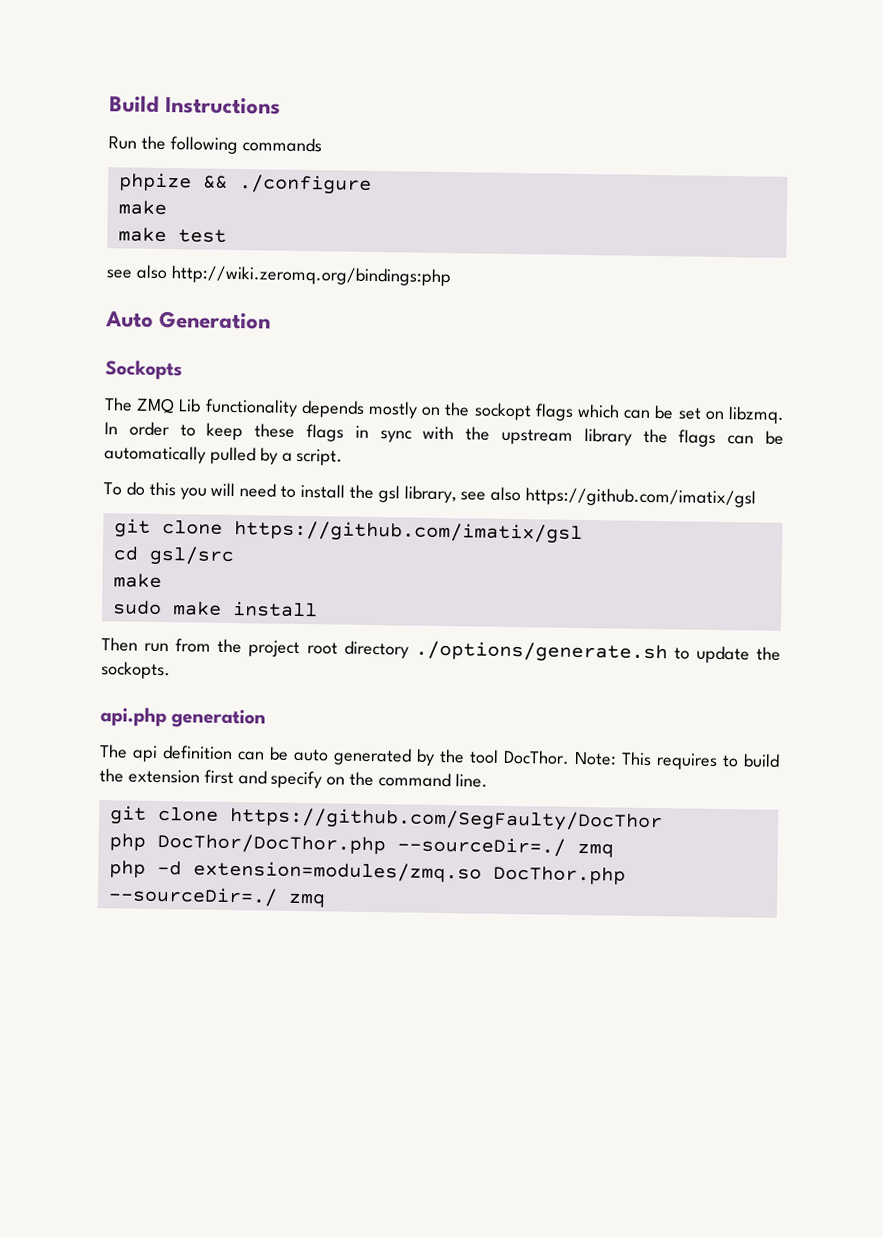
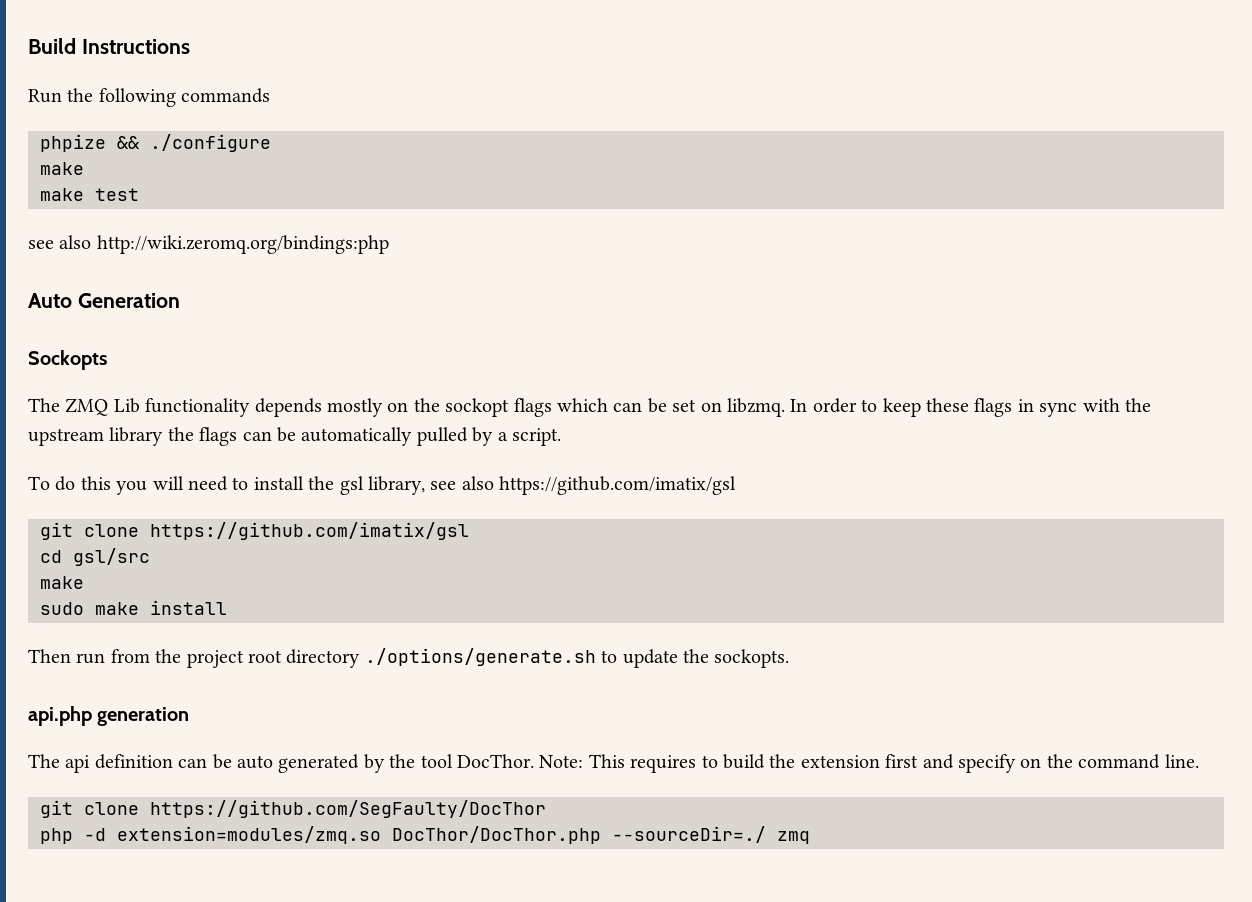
- php DocThor/DocThor.php --sourceDir=./ zmq
+ php -d extension=modules/zmq.so DocThor/DocThor.php --sourceDir=./ zmq
- php -d extension=modules/zmq.so DocThor.php --sourceDir=./ zmq

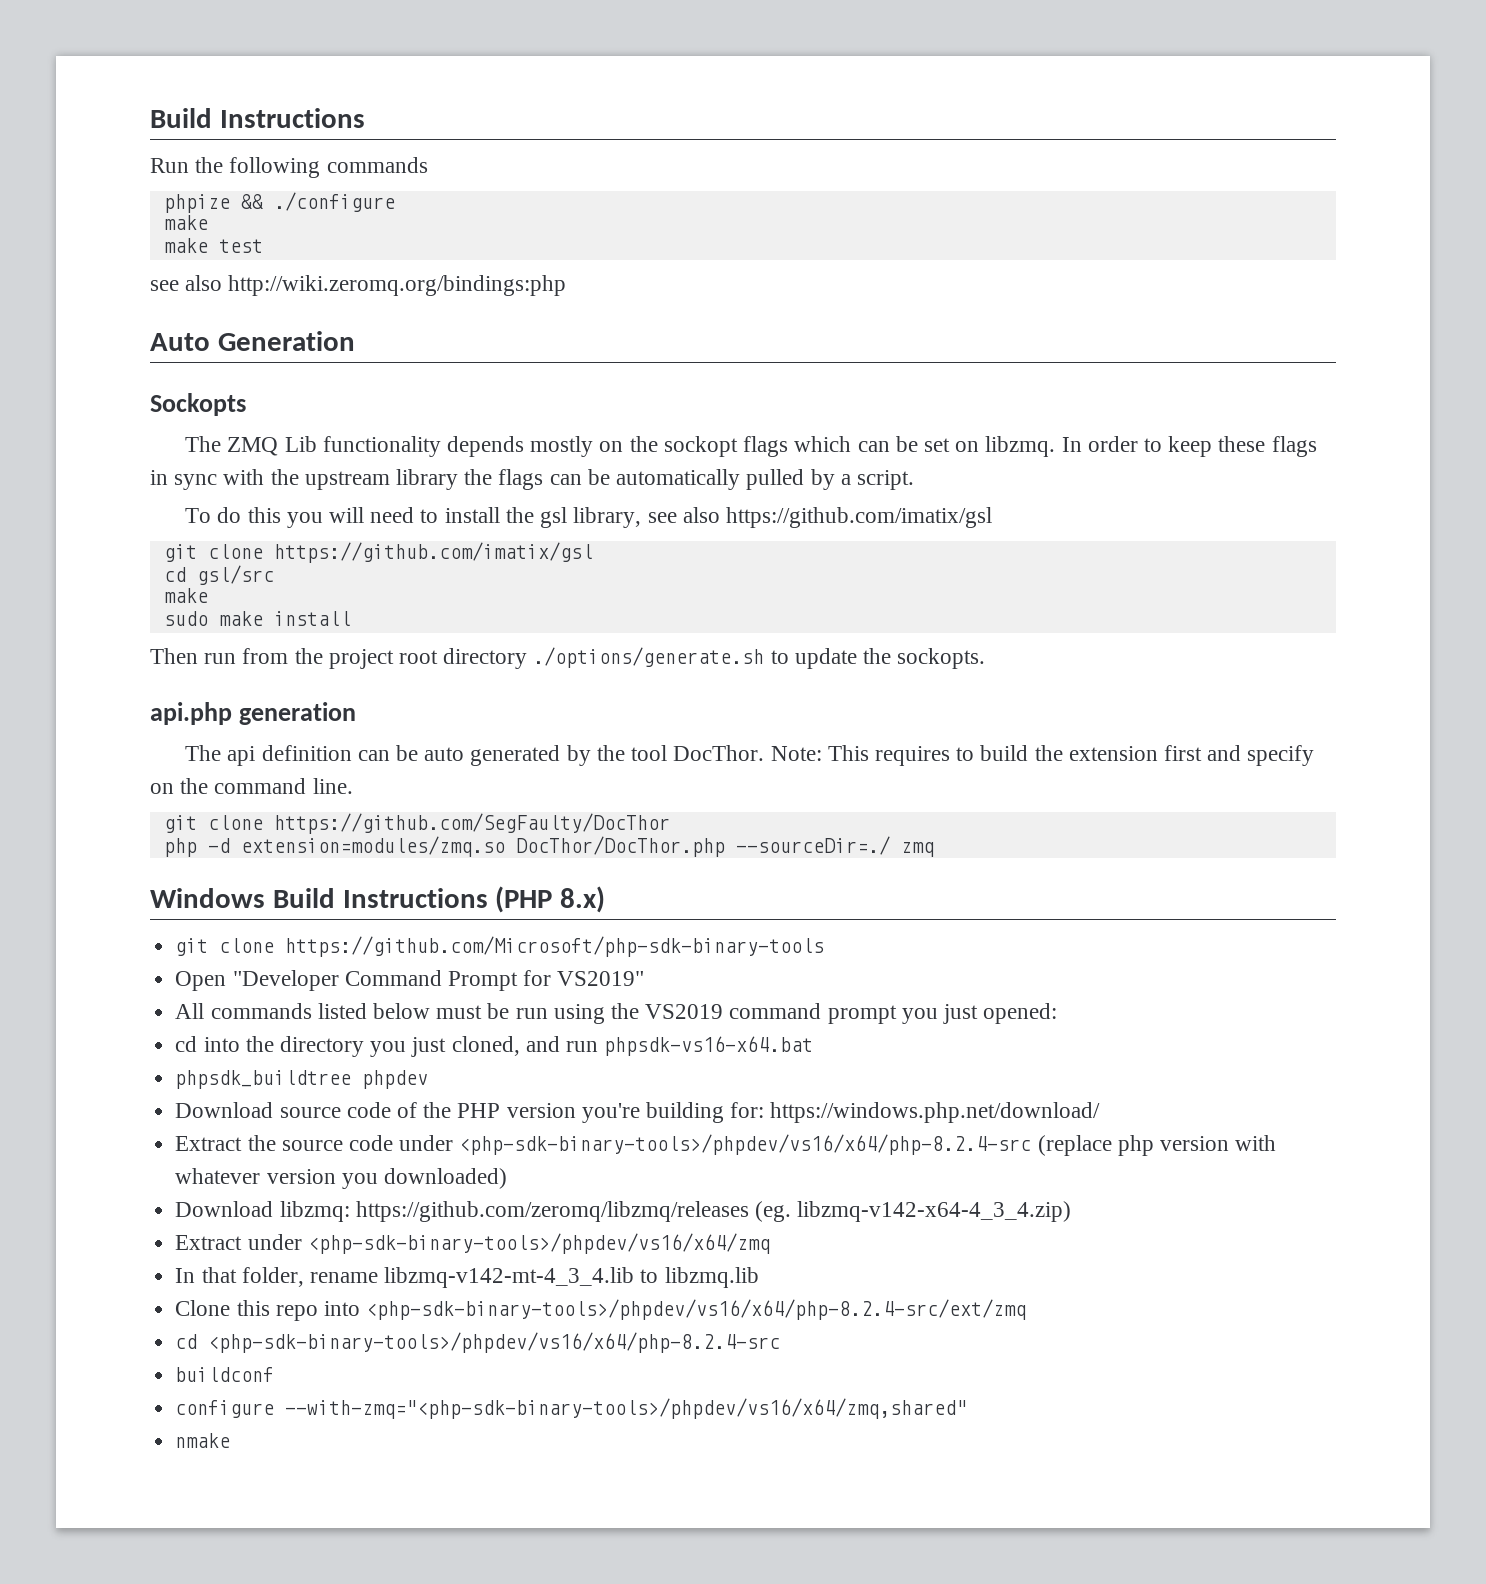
+ Windows Build Instructions (PHP 8.x)
+ git clone https://github.com/Microsoft/php-sdk-binary-tools
+ Open "Developer Command Prompt for VS2019"
+ All commands listed below must be run using the VS2019 command prompt you just opened:
+ cd into the directory you just cloned, and run phpsdk-vs16-x64.bat
+ phpsdk_buildtree phpdev
+ Download source code of the PHP version you're building for: https://windows.php.net/download/
+ Extract the source code under <php-sdk-binary-tools>/phpdev/vs16/x64/php-8.2.4-src (replace php version with whatever version you downloaded)
+ Download libzmq: https://github.com/zeromq/libzmq/releases (eg. libzmq-v142-x64-4_3_4.zip)
+ Extract under <php-sdk-binary-tools>/phpdev/vs16/x64/zmq
+ In that folder, rename libzmq-v142-mt-4_3_4.lib to libzmq.lib
+ Clone this repo into <php-sdk-binary-tools>/phpdev/vs16/x64/php-8.2.4-src/ext/zmq
+ cd <php-sdk-binary-tools>/phpdev/vs16/x64/php-8.2.4-src
+ buildconf
+ configure --with-zmq="<php-sdk-binary-tools>/phpdev/vs16/x64/zmq,shared"
+ nmake

